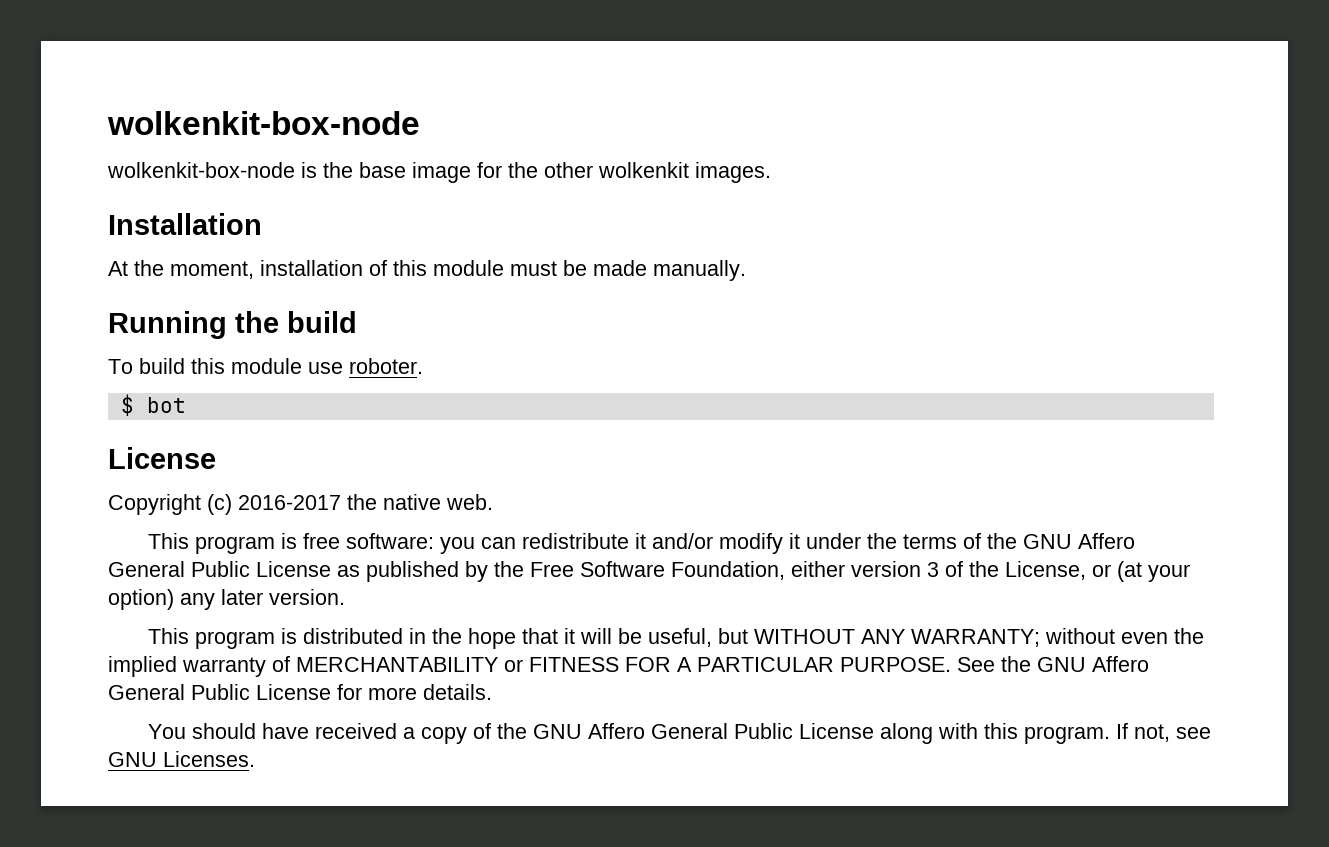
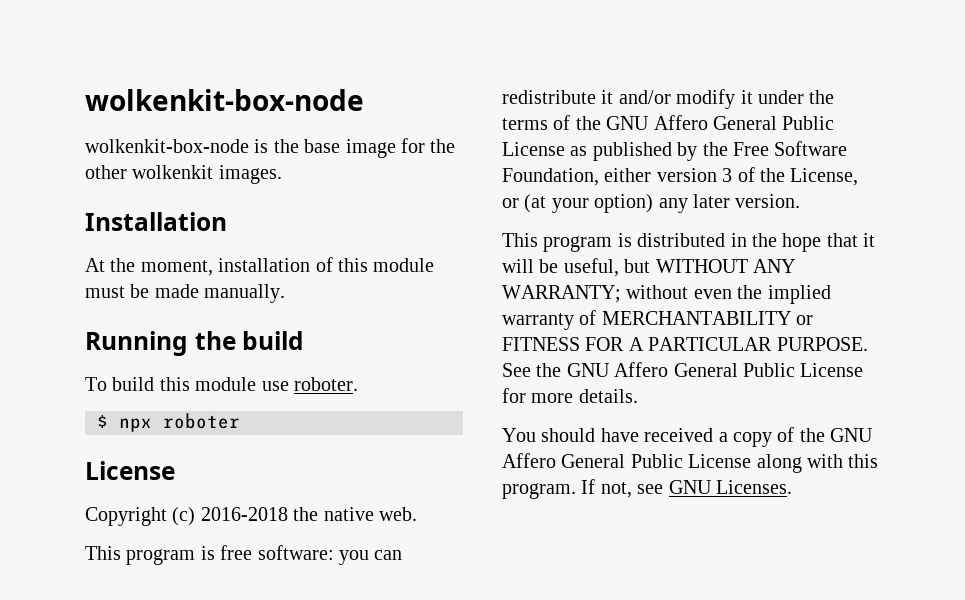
- $ bot
+ $ npx roboter
- Copyright (c) 2016-2017 the native web.
+ Copyright (c) 2016-2018 the native web.

